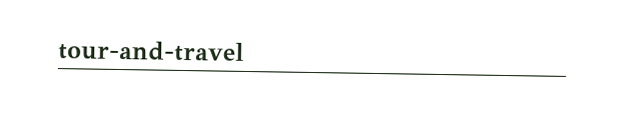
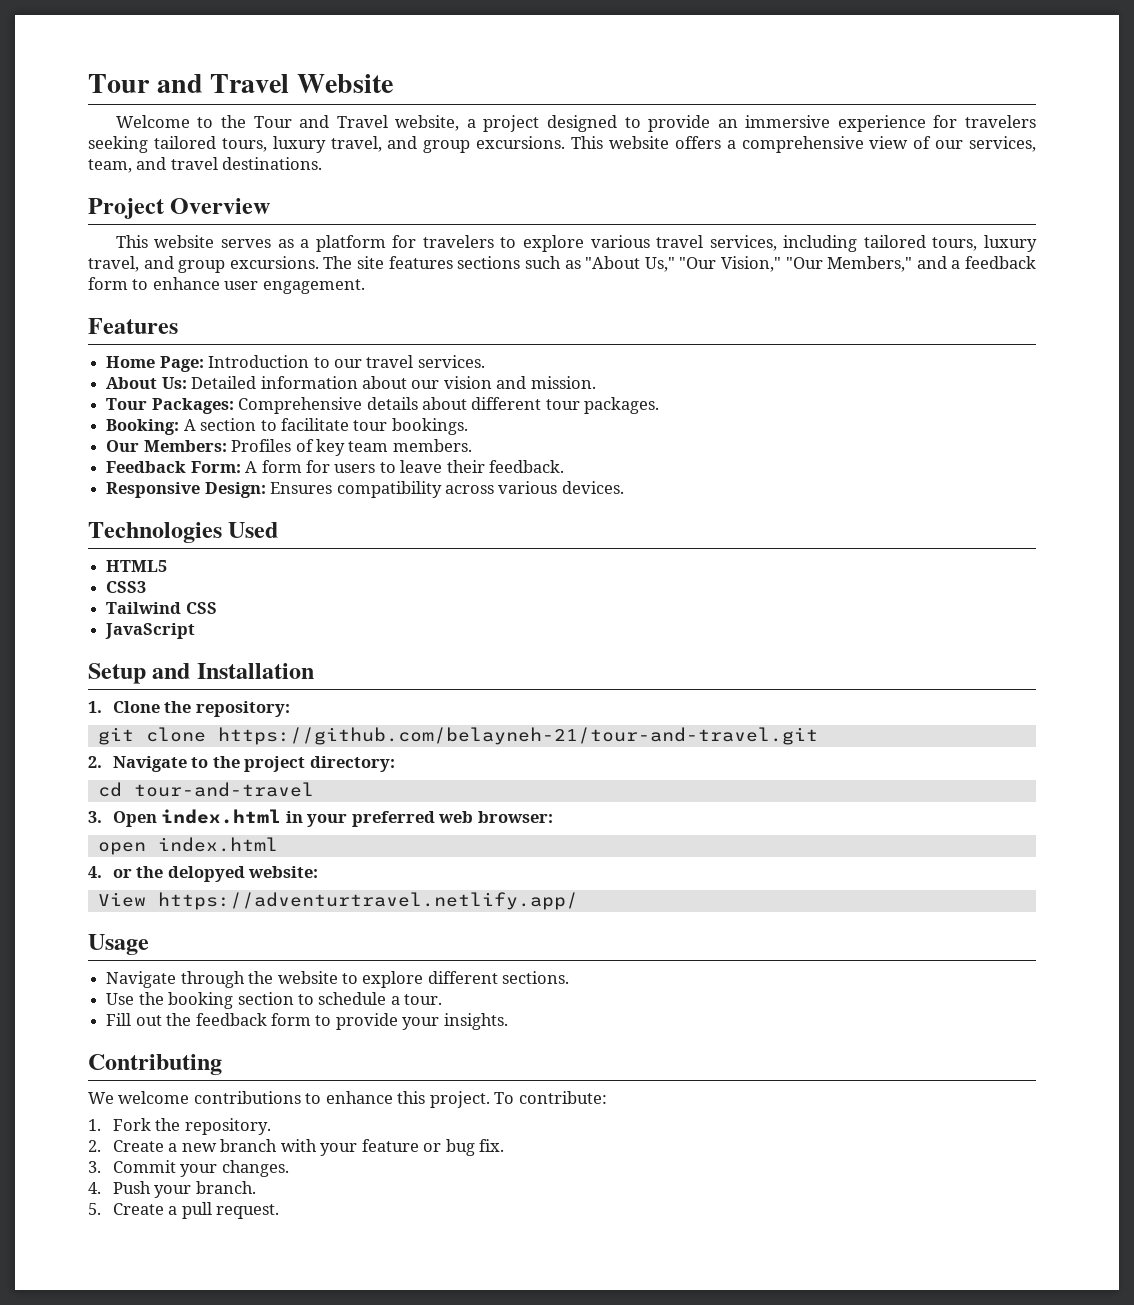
- tour-and-travel
+ Tour and Travel Website
+ Welcome to the Tour and Travel website, a project designed to provide an immersive experience for travelers seeking tailored tours, luxury travel, and group excursions. This website offers a comprehensive view of our services, team, and travel destinations.
+ Project Overview
+ This website serves as a platform for travelers to explore various travel services, including tailored tours, luxury travel, and group excursions. The site features sections such as "About Us," "Our Vision," "Our Members," and a feedback form to enhance user engagement.
+ Features
+ Home Page: Introduction to our travel services.
+ About Us: Detailed information about our vision and mission.
+ Tour Packages: Comprehensive details about different tour packages.
+ Booking: A section to facilitate tour bookings.
+ Our Members: Profiles of key team members.
+ Feedback Form: A form for users to leave their feedback.
+ Responsive Design: Ensures compatibility across various devices.
+ Technologies Used
+ HTML5
+ CSS3
+ Tailwind CSS
+ JavaScript
+ Setup and Installation
+ 1. Clone the repository:
+ git clone https://github.com/belayneh-21/tour-and-travel.git
+ 2. Navigate to the project directory:
+ cd tour-and-travel
+ 3. Open index.html in your preferred web browser:
+ open index.html
+ 4. or the delopyed website:
+ View https://adventurtravel.netlify.app/
+ Usage
+ Navigate through the website to explore different sections.
+ Use the booking section to schedule a tour.
+ Fill out the feedback form to provide your insights.
+ Contributing
+ We welcome contributions to enhance this project. To contribute:
+ 1. Fork the repository.
+ 2. Create a new branch with your feature or bug fix.
+ 3. Commit your changes.
+ 4. Push your branch.
+ 5. Create a pull request.

